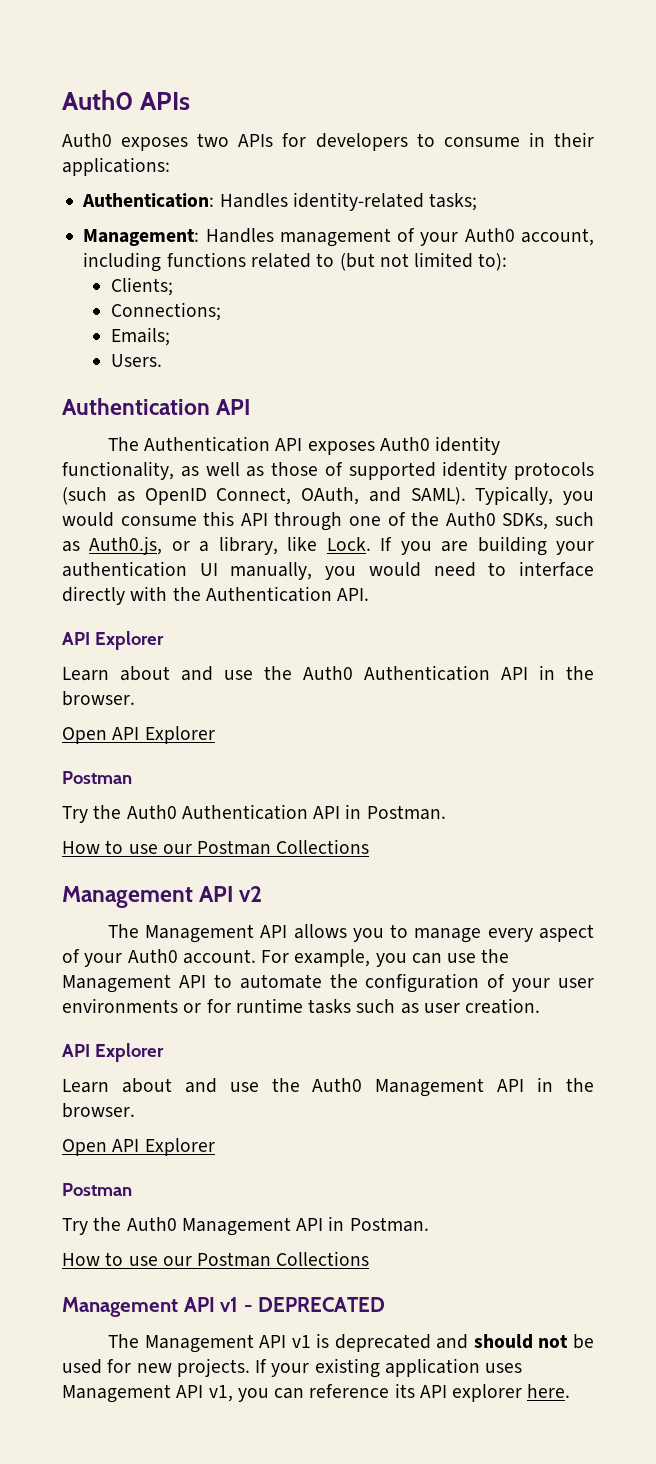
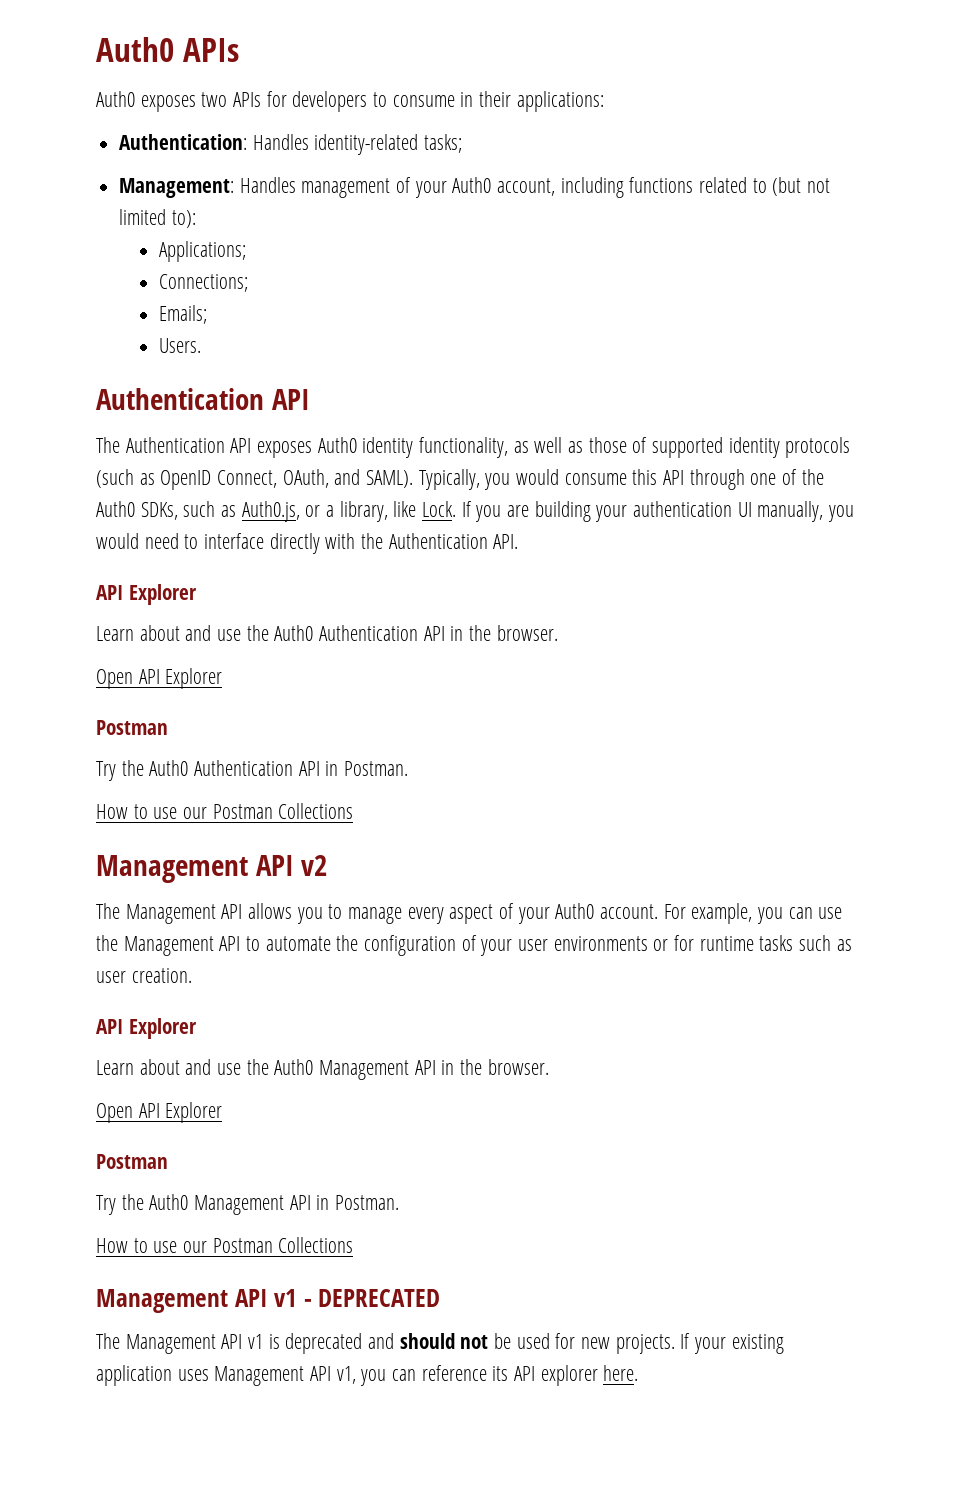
- Clients;
+ Applications;

